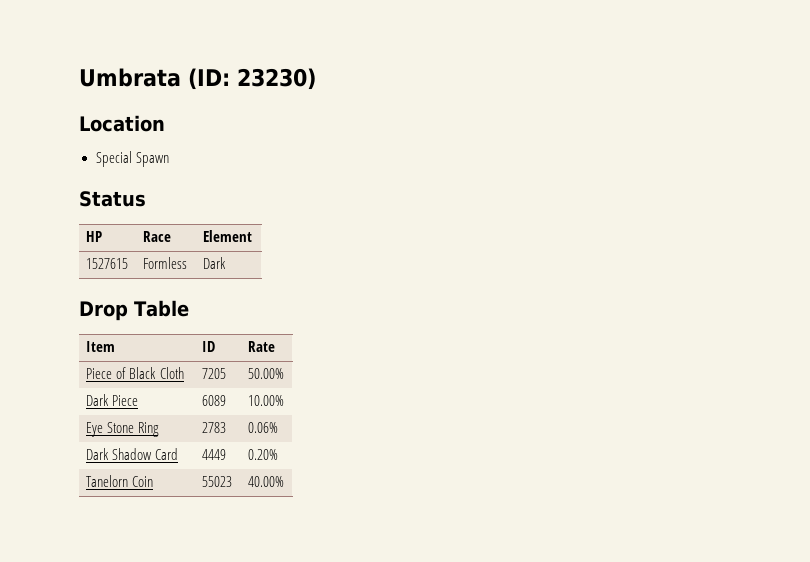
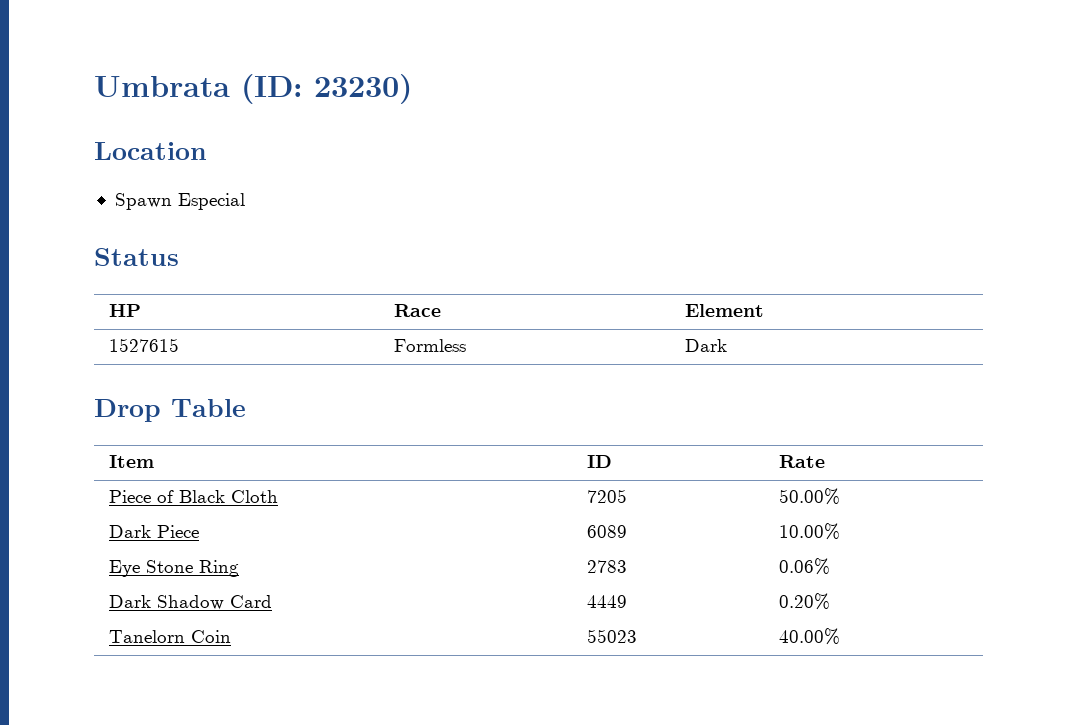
- Special Spawn
+ Spawn Especial

